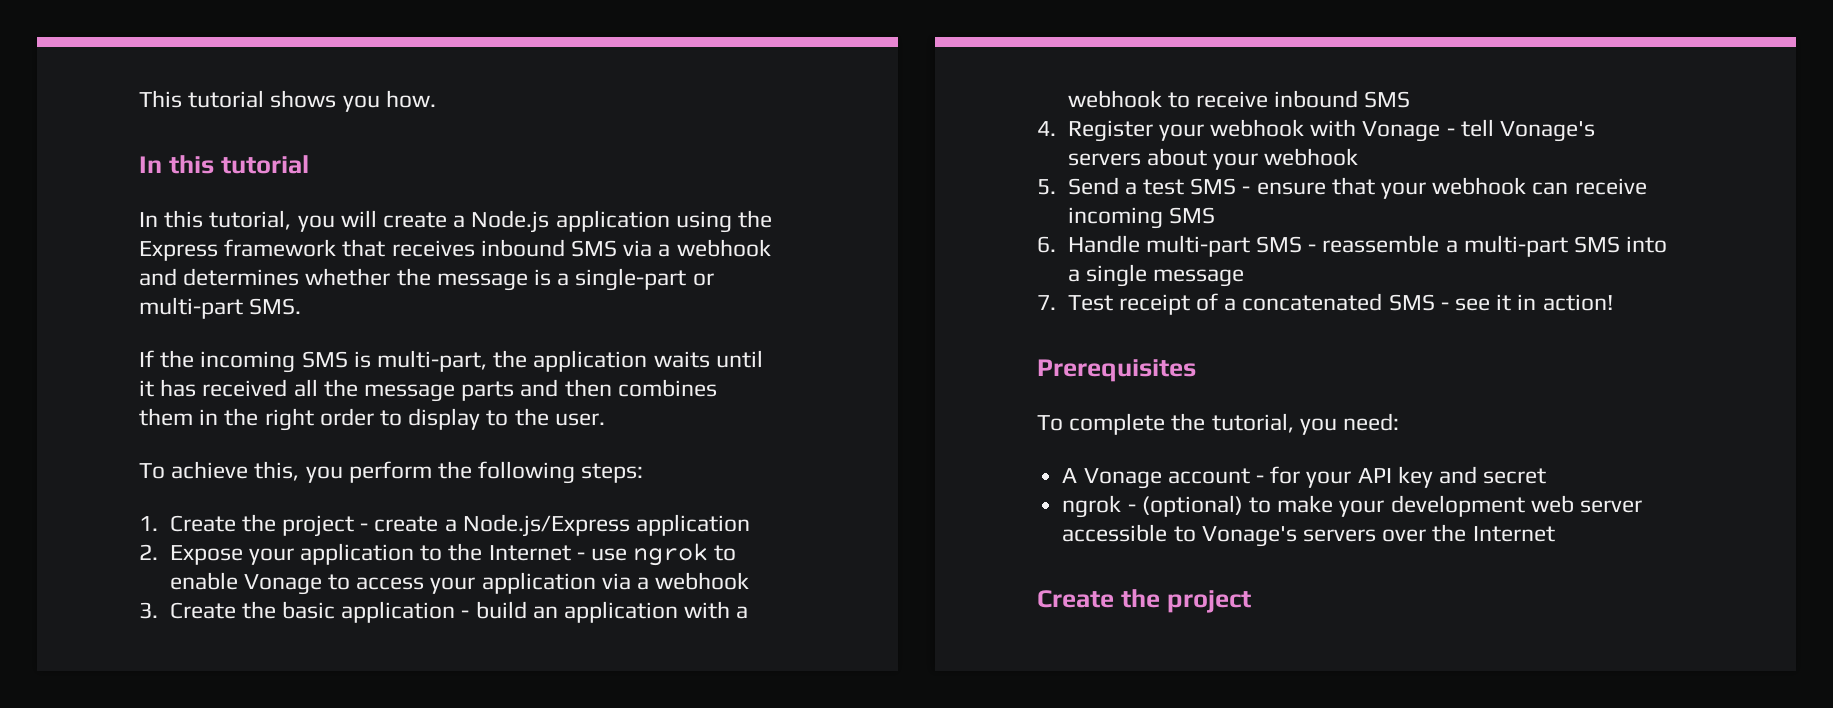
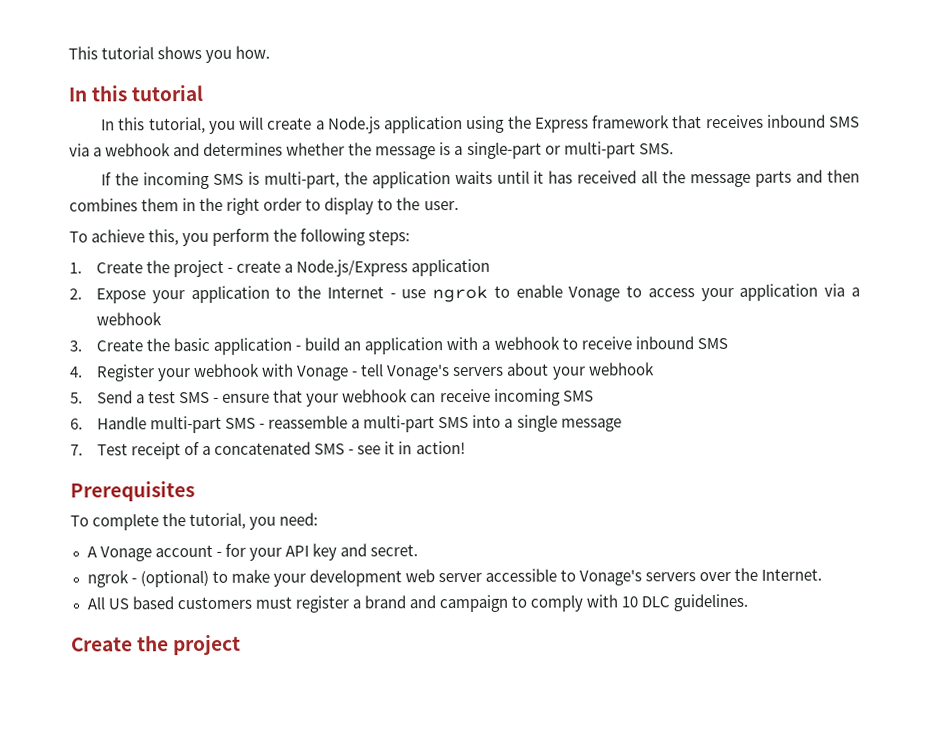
- A Vonage account - for your API key and secret
+ A Vonage account - for your API key and secret.
- ngrok - (optional) to make your development web server accessible to Vonage's servers over the Internet
+ ngrok - (optional) to make your development web server accessible to Vonage's servers over the Internet.
+ All US based customers must register a brand and campaign to comply with 10 DLC guidelines.

